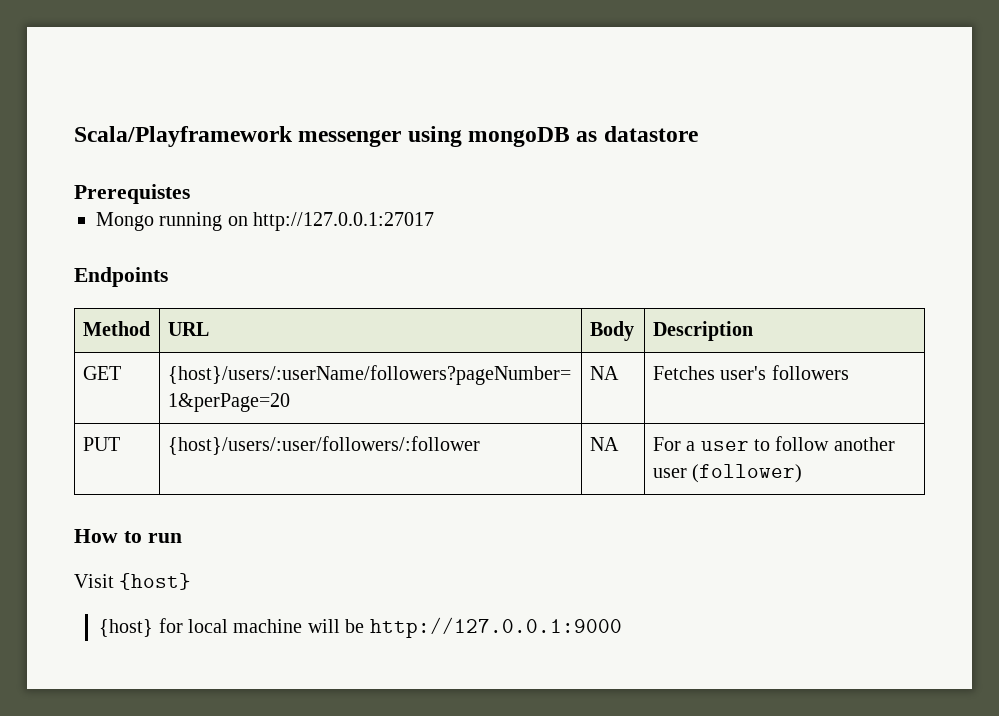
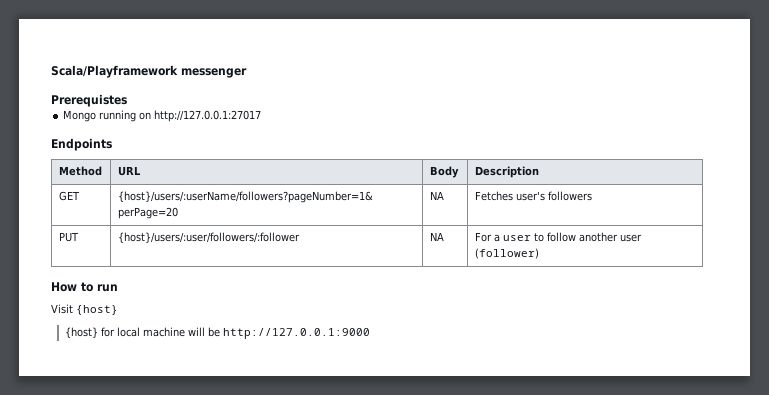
- Scala/Playframework messenger using mongoDB as datastore
+ Scala/Playframework messenger

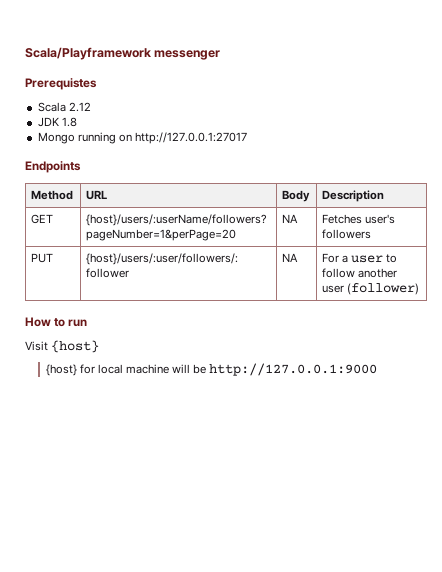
+ Scala 2.12
+ JDK 1.8

